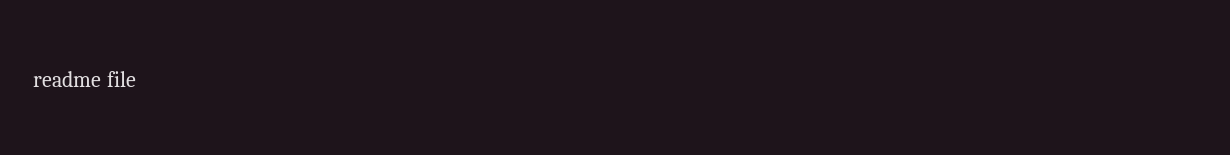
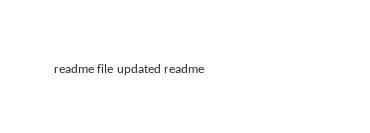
- readme file
+ readme file updated readme

